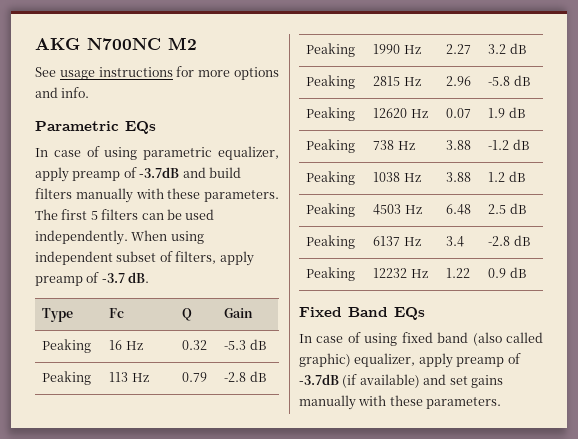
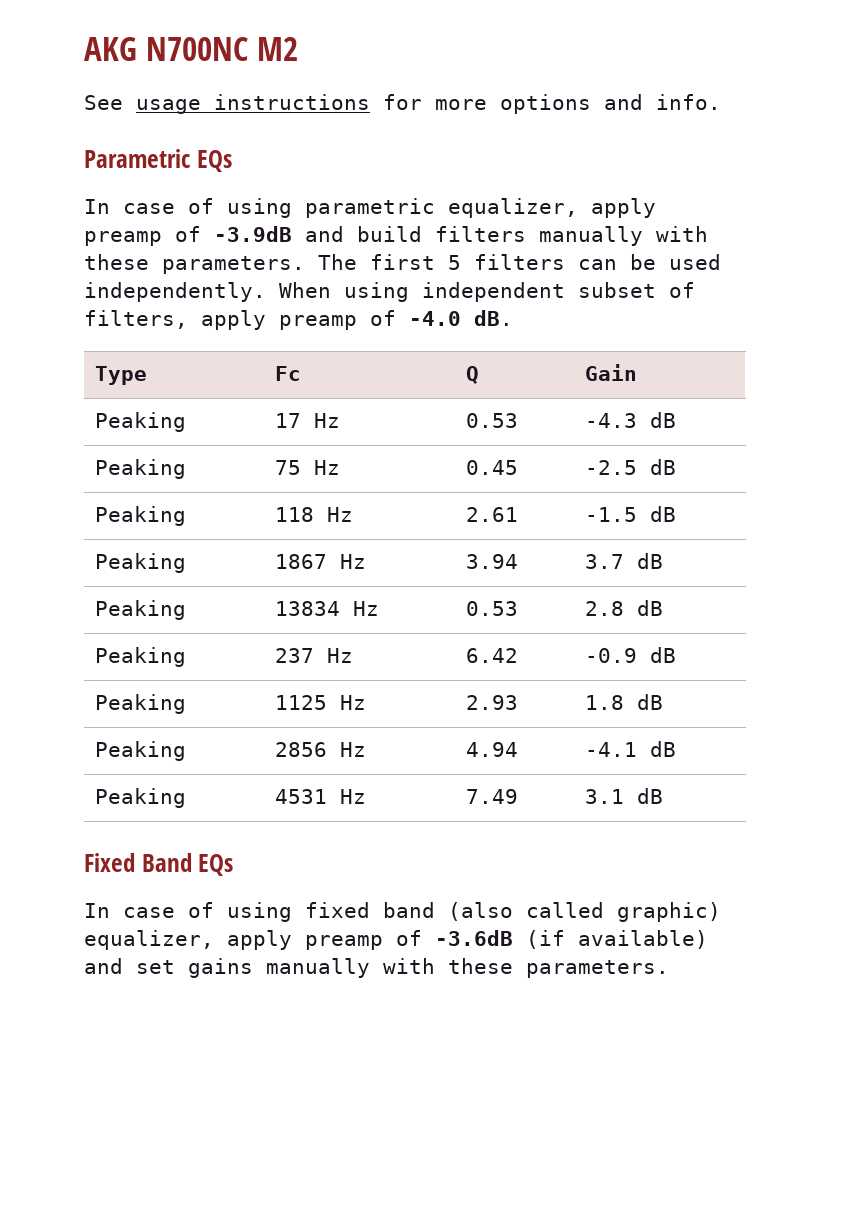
- In case of using parametric equalizer, apply preamp of -3.7dB and build filters manually with these parameters.
+ In case of using parametric equalizer, apply preamp of -3.9dB and build filters manually with these parameters.
- When using independent subset of filters, apply preamp of -3.7 dB.
+ When using independent subset of filters, apply preamp of -4.0 dB.
- Peaking | 16 Hz | 0.32 | -5.3 dB
- Peaking | 113 Hz | 0.79 | -2.8 dB
- Peaking | 1990 Hz | 2.27 | 3.2 dB
- Peaking | 2815 Hz | 2.96 | -5.8 dB
- Peaking | 12620 Hz | 0.07 | 1.9 dB
- Peaking | 738 Hz | 3.88 | -1.2 dB
- Peaking | 1038 Hz | 3.88 | 1.2 dB
- Peaking | 4503 Hz | 6.48 | 2.5 dB
- Peaking | 6137 Hz | 3.4 | -2.8 dB
- Peaking | 12232 Hz | 1.22 | 0.9 dB
+ Peaking | 17 Hz | 0.53 | -4.3 dB
+ Peaking | 75 Hz | 0.45 | -2.5 dB
+ Peaking | 118 Hz | 2.61 | -1.5 dB
+ Peaking | 1867 Hz | 3.94 | 3.7 dB
+ Peaking | 13834 Hz | 0.53 | 2.8 dB
+ Peaking | 237 Hz | 6.42 | -0.9 dB
+ Peaking | 1125 Hz | 2.93 | 1.8 dB
+ Peaking | 2856 Hz | 4.94 | -4.1 dB
+ Peaking | 4531 Hz | 7.49 | 3.1 dB
- In case of using fixed band (also called graphic) equalizer, apply preamp of -3.7dB (if available) and set gains manually with these parameters.
+ In case of using fixed band (also called graphic) equalizer, apply preamp of -3.6dB (if available) and set gains manually with these parameters.

